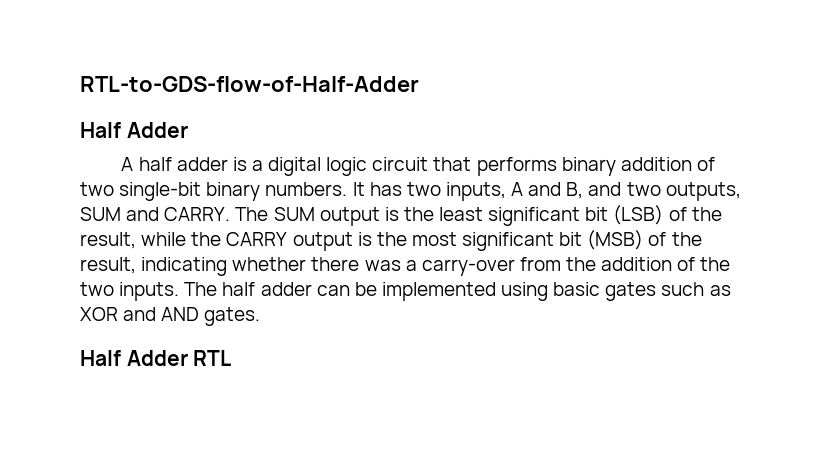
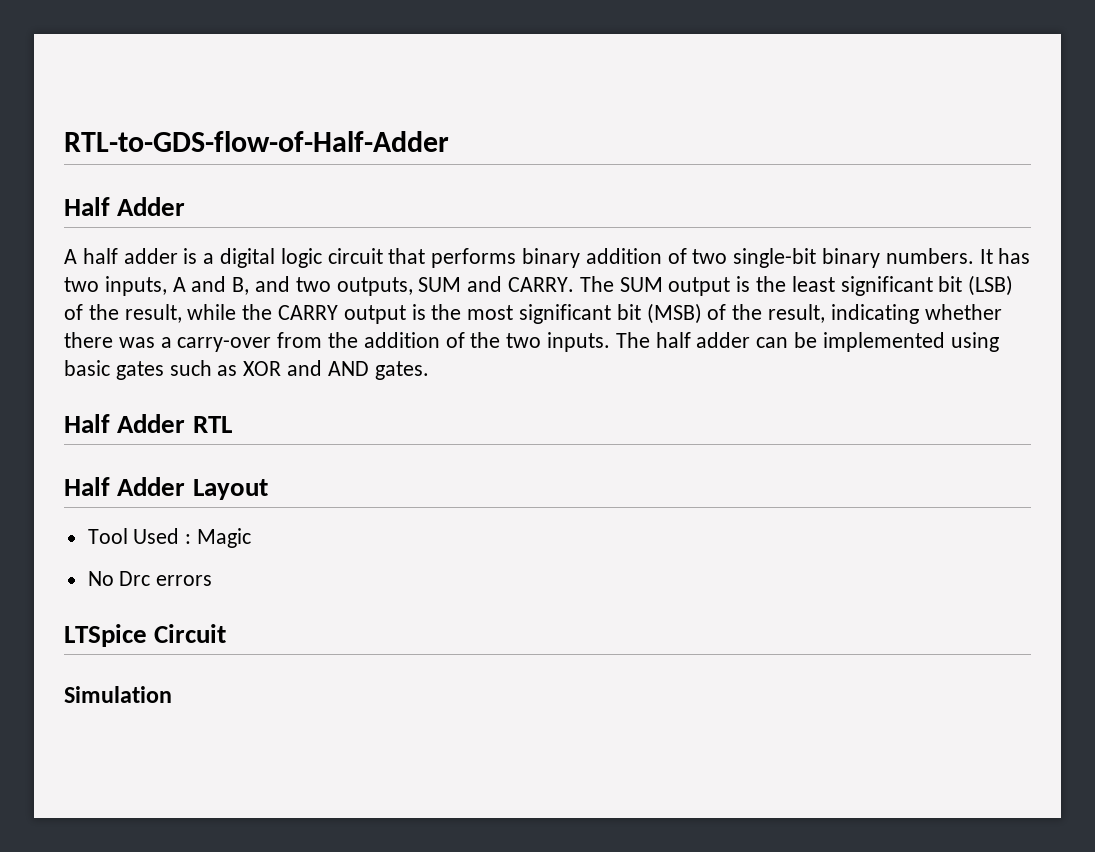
+ Half Adder Layout
+ Tool Used : Magic
+ No Drc errors
+ LTSpice Circuit
+ Simulation

